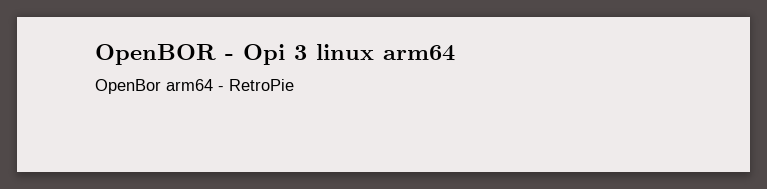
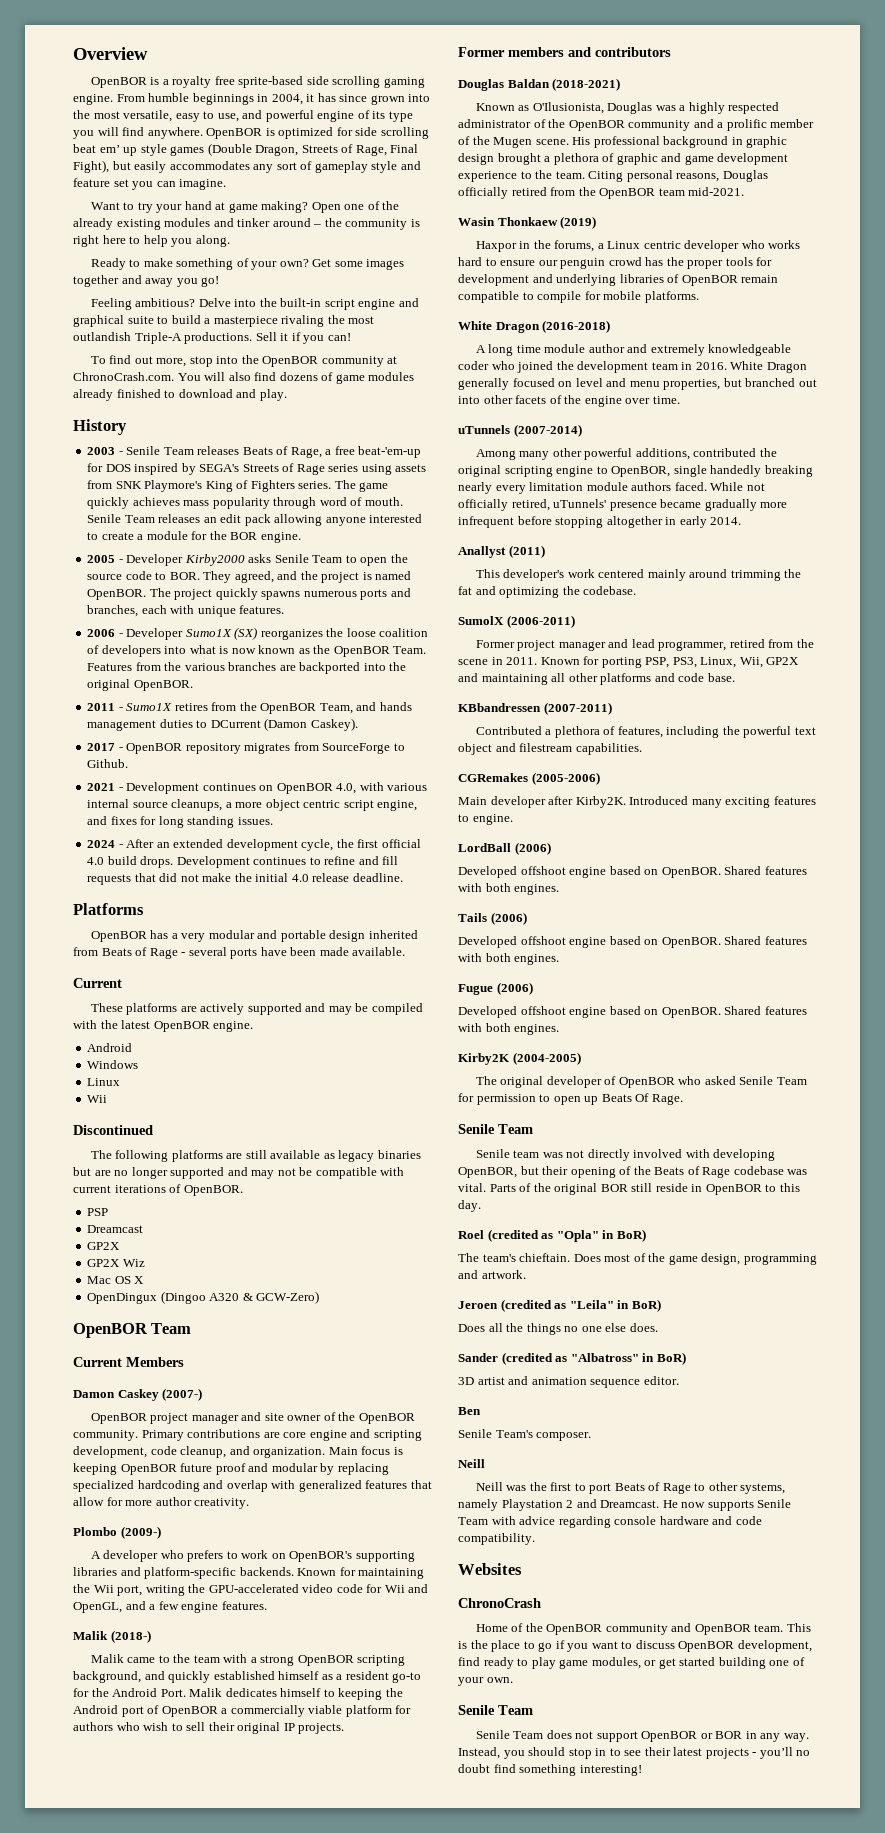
- OpenBOR - Opi 3 linux arm64
- OpenBor arm64 - RetroPie
+ Overview
+ OpenBOR is a royalty free sprite-based side scrolling gaming engine. From humble beginnings in 2004, it has since grown into the most versatile, easy to use, and powerful engine of its type you will find anywhere. OpenBOR is optimized for side scrolling beat em’ up style games (Double Dragon, Streets of Rage, Final Fight), but easily accommodates any sort of gameplay style and feature set you can imagine.
+ Want to try your hand at game making? Open one of the already existing modules and tinker around – the community is right here to help you along.
+ Ready to make something of your own? Get some images together and away you go!
+ Feeling ambitious? Delve into the built-in script engine and graphical suite to build a masterpiece rivaling the most outlandish Triple-A productions. Sell it if you can!
+ To find out more, stop into the OpenBOR community at ChronoCrash.com. You will also find dozens of game modules already finished to download and play.
+ History
+ 2003 - Senile Team releases Beats of Rage, a free beat-'em-up for DOS inspired by SEGA's Streets of Rage series using assets from SNK Playmore's King of Fighters series. The game quickly achieves mass popularity through word of mouth. Senile Team releases an edit pack allowing anyone interested to create a module for the BOR engine.
+ 2005 - Developer Kirby2000 asks Senile Team to open the source code to BOR. They agreed, and the project is named OpenBOR. The project quickly spawns numerous ports and branches, each with unique features.
+ 2006 - Developer Sumo1X (SX) reorganizes the loose coalition of developers into what is now known as the OpenBOR Team. Features from the various branches are backported into the original OpenBOR.
+ 2011 - Sumo1X retires from the OpenBOR Team, and hands management duties to DCurrent (Damon Caskey).
+ 2017 - OpenBOR repository migrates from SourceForge to Github.
+ 2021 - Development continues on OpenBOR 4.0, with various internal source cleanups, a more object centric script engine, and fixes for long standing issues.
+ 2024 - After an extended development cycle, the first official 4.0 build drops. Development continues to refine and fill requests that did not make the initial 4.0 release deadline.
+ Platforms
+ OpenBOR has a very modular and portable design inherited from Beats of Rage - several ports have been made available.
+ Current
+ These platforms are actively supported and may be compiled with the latest OpenBOR engine.
+ Android
+ Windows
+ Linux
+ Wii
+ Discontinued
+ The following platforms are still available as legacy binaries but are no longer supported and may not be compatible with current iterations of OpenBOR.
+ PSP
+ Dreamcast
+ GP2X
+ GP2X Wiz
+ Mac OS X
+ OpenDingux (Dingoo A320 & GCW-Zero)
+ OpenBOR Team
+ Current Members
+ Damon Caskey (2007-)
+ OpenBOR project manager and site owner of the OpenBOR community. Primary contributions are core engine and scripting development, code cleanup, and organization. Main focus is keeping OpenBOR future proof and modular by replacing specialized hardcoding and overlap with generalized features that allow for more author creativity.
+ Plombo (2009-)
+ A developer who prefers to work on OpenBOR's supporting libraries and platform-specific backends. Known for maintaining the Wii port, writing the GPU-accelerated video code for Wii and OpenGL, and a few engine features.
+ Malik (2018-)
+ Malik came to the team with a strong OpenBOR scripting background, and quickly established himself as a resident go-to for the Android Port. Malik dedicates himself to keeping the Android port of OpenBOR a commercially viable platform for authors who wish to sell their original IP projects.
+ Former members and contributors
+ Douglas Baldan (2018-2021)
+ Known as O'Ilusionista, Douglas was a highly respected administrator of the OpenBOR community and a prolific member of the Mugen scene. His professional background in graphic design brought a plethora of graphic and game development experience to the team. Citing personal reasons, Douglas officially retired from the OpenBOR team mid-2021.
+ Wasin Thonkaew (2019)
+ Haxpor in the forums, a Linux centric developer who works hard to ensure our penguin crowd has the proper tools for development and underlying libraries of OpenBOR remain compatible to compile for mobile platforms.
+ White Dragon (2016-2018)
+ A long time module author and extremely knowledgeable coder who joined the development team in 2016. White Dragon generally focused on level and menu properties, but branched out into other facets of the engine over time.
+ uTunnels (2007-2014)
+ Among many other powerful additions, contributed the original scripting engine to OpenBOR, single handedly breaking nearly every limitation module authors faced. While not officially retired, uTunnels' presence became gradually more infrequent before stopping altogether in early 2014.
+ Anallyst (2011)
+ This developer's work centered mainly around trimming the fat and optimizing the codebase.
+ SumolX (2006-2011)
+ Former project manager and lead programmer, retired from the scene in 2011. Known for porting PSP, PS3, Linux, Wii, GP2X and maintaining all other platforms and code base.
+ KBbandressen (2007-2011)
+ Contributed a plethora of features, including the powerful text object and filestream capabilities.
+ CGRemakes (2005-2006)
+ Main developer after Kirby2K. Introduced many exciting features to engine.
+ LordBall (2006)
+ Developed offshoot engine based on OpenBOR. Shared features with both engines.
+ Tails (2006)
+ Developed offshoot engine based on OpenBOR. Shared features with both engines.
+ Fugue (2006)
+ Developed offshoot engine based on OpenBOR. Shared features with both engines.
+ Kirby2K (2004-2005)
+ The original developer of OpenBOR who asked Senile Team for permission to open up Beats Of Rage.
+ Senile Team
+ Senile team was not directly involved with developing OpenBOR, but their opening of the Beats of Rage codebase was vital. Parts of the original BOR still reside in OpenBOR to this day.
+ Roel (credited as "Opla" in BoR)
+ The team's chieftain. Does most of the game design, programming and artwork.
+ Jeroen (credited as "Leila" in BoR)
+ Does all the things no one else does.
+ Sander (credited as "Albatross" in BoR)
+ 3D artist and animation sequence editor.
+ Ben
+ Senile Team's composer.
+ Neill
+ Neill was the first to port Beats of Rage to other systems, namely Playstation 2 and Dreamcast. He now supports Senile Team with advice regarding console hardware and code compatibility.
+ Websites
+ ChronoCrash
+ Home of the OpenBOR community and OpenBOR team. This is the place to go if you want to discuss OpenBOR development, find ready to play game modules, or get started building one of your own.
+ Senile Team
+ Senile Team does not support OpenBOR or BOR in any way. Instead, you should stop in to see their latest projects - you’ll no doubt find something interesting!

